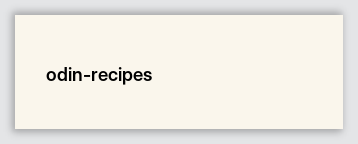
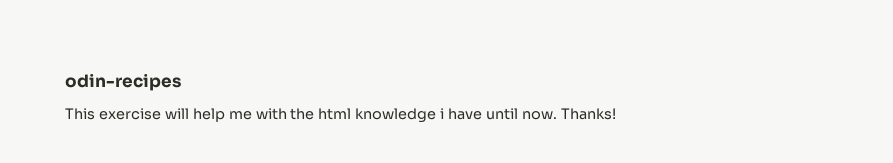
+ This exercise will help me with the html knowledge i have until now. Thanks!

